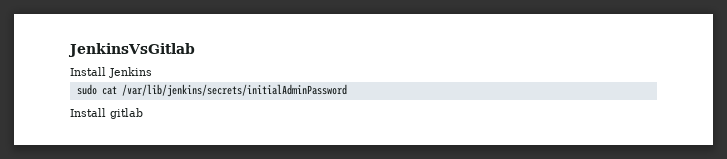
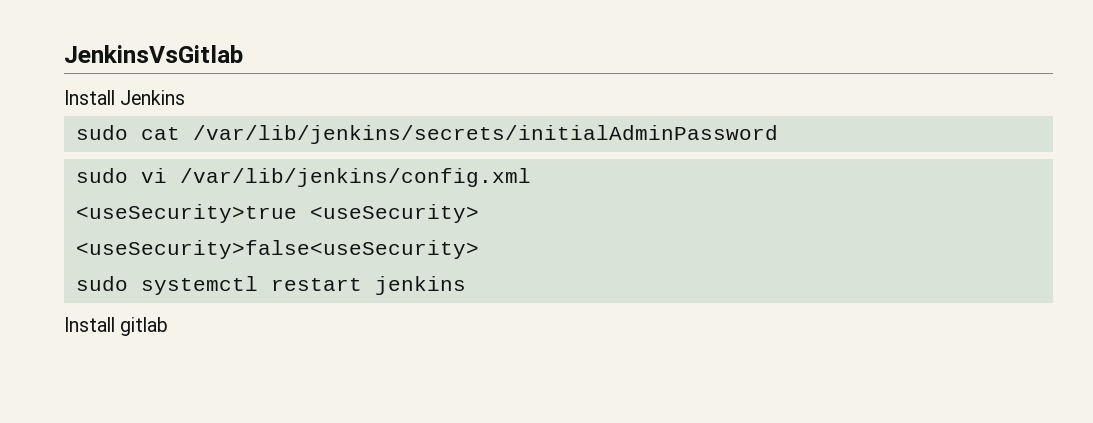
+ sudo vi /var/lib/jenkins/config.xml
+ <useSecurity>true <useSecurity>
+ <useSecurity>false<useSecurity>
+ sudo systemctl restart jenkins

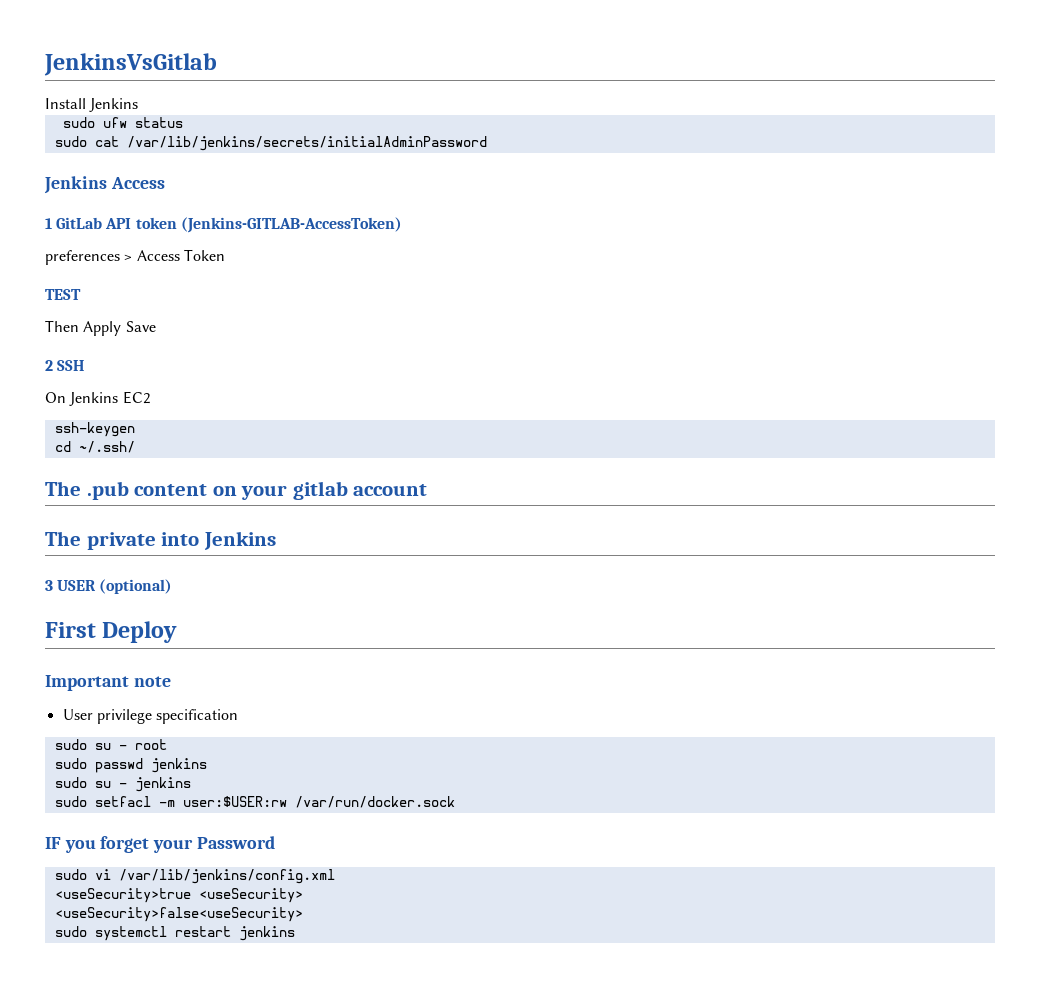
+ sudo ufw status
+ Jenkins Access
+ 1 GitLab API token (Jenkins-GITLAB-AccessToken)
+ preferences > Access Token
+ TEST
+ Then Apply Save
+ 2 SSH
+ On Jenkins EC2
+ ssh-keygen
+ cd ~/.ssh/
+ The .pub content on your gitlab account
+ The private into Jenkins
+ 3 USER (optional)
+ First Deploy
+ Important note
+ User privilege specification
+ sudo su - root
+ sudo passwd jenkins
+ sudo su - jenkins
+ sudo setfacl -m user:$USER:rw /var/run/docker.sock
+ IF you forget your Password
- Install gitlab

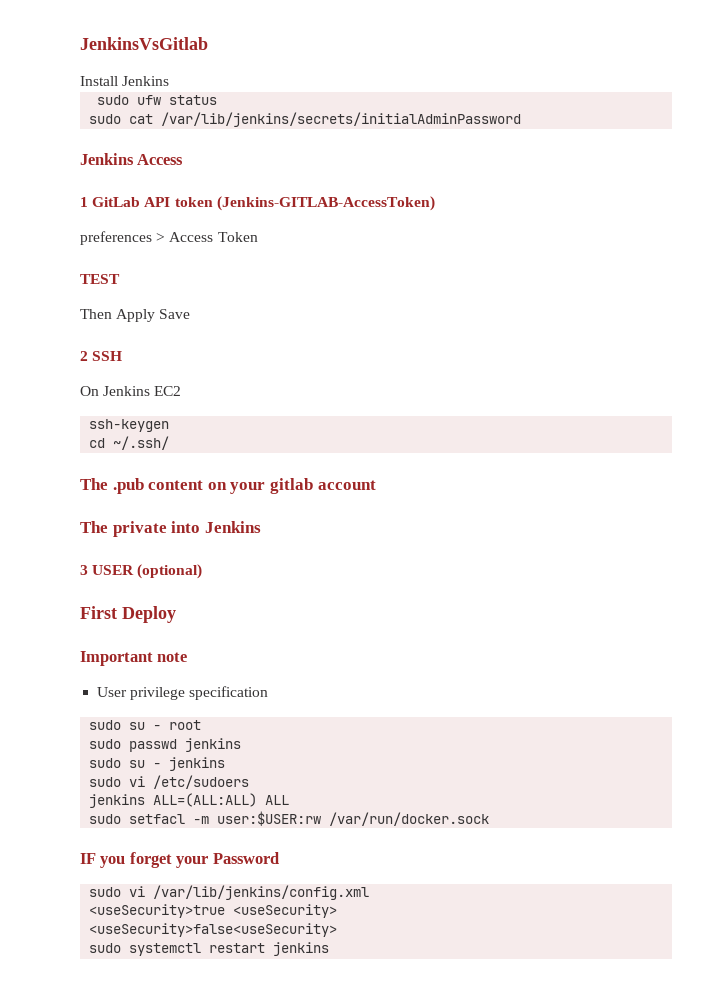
+ sudo vi /etc/sudoers
+ jenkins ALL=(ALL:ALL) ALL

